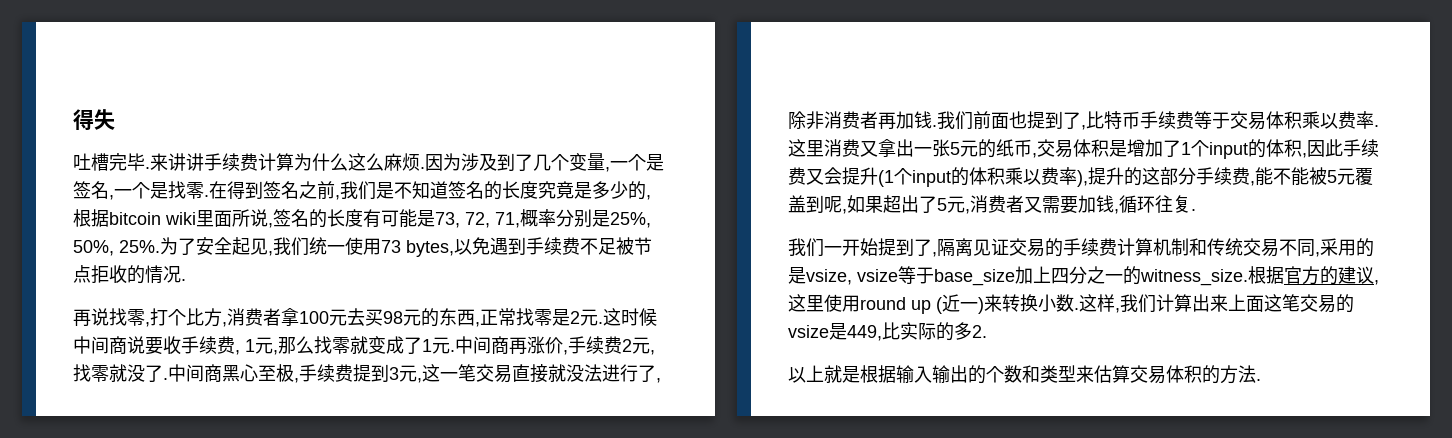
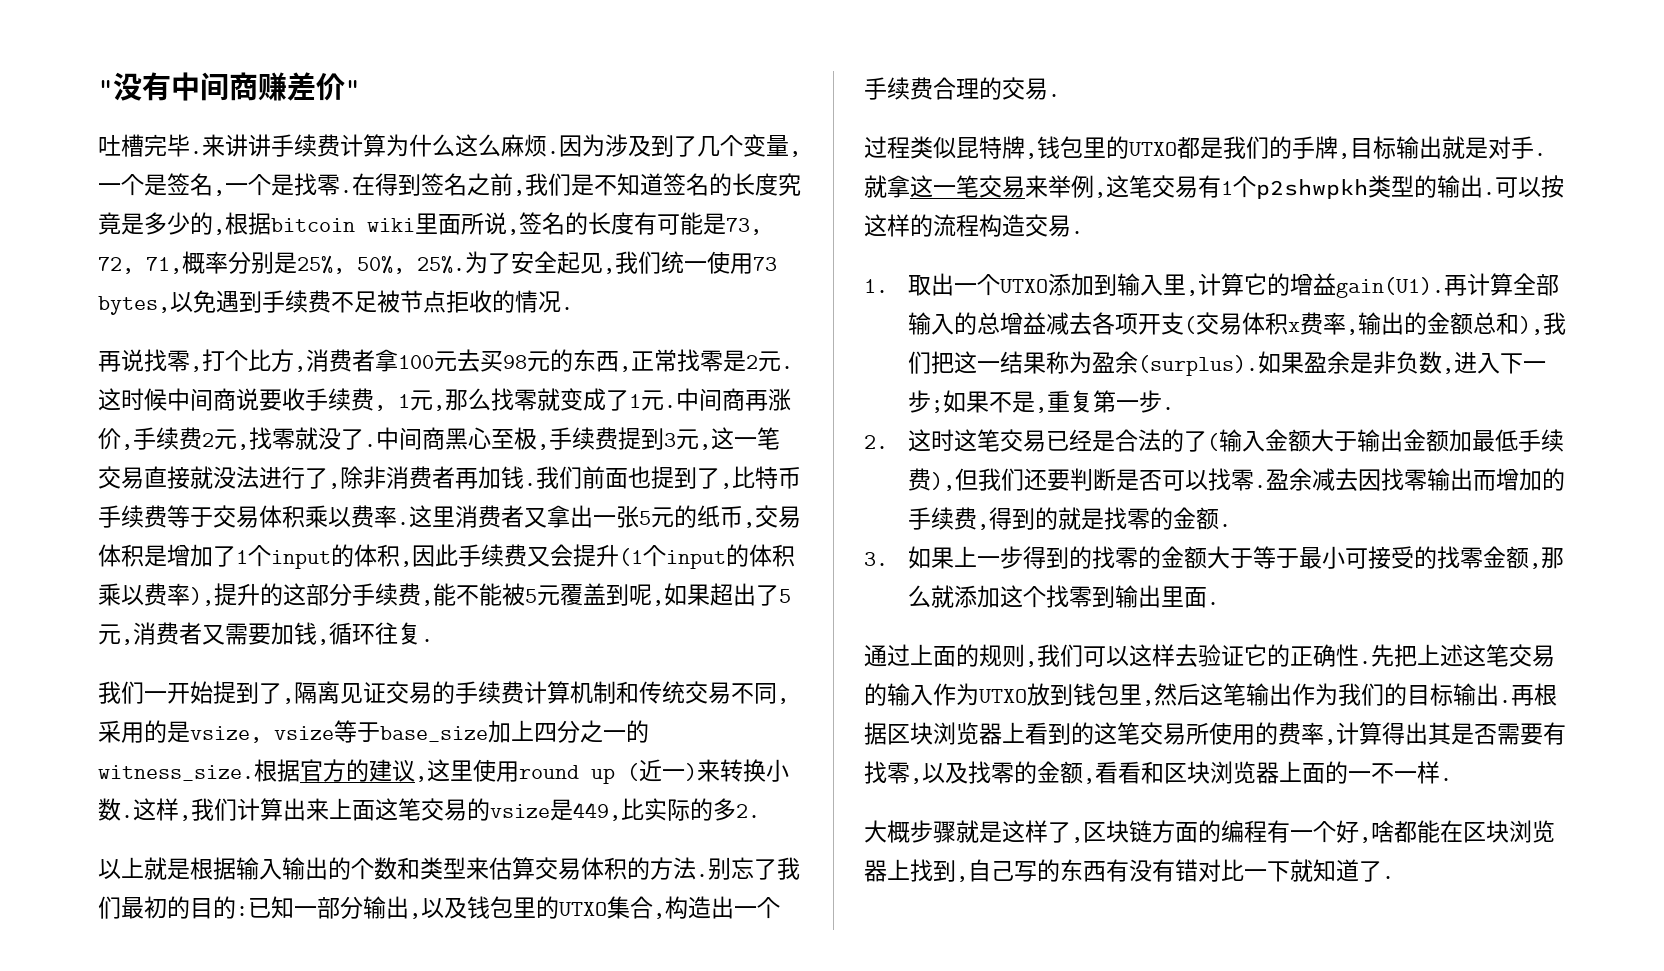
- 得失
+ "没有中间商赚差价"
- 这里消费又拿出一张5元的纸币,交易体积是增加了1个input的体积,因此手续费又会提升(1个input的体积乘以费率),提升的这部分手续费,能不能被5元覆盖到呢,如果超出了5元,消费者又需要加钱,循环往复.
+ 这里消费者又拿出一张5元的纸币,交易体积是增加了1个input的体积,因此手续费又会提升(1个input的体积乘以费率),提升的这部分手续费,能不能被5元覆盖到呢,如果超出了5元,消费者又需要加钱,循环往复.
+ 别忘了我们最初的目的:已知一部分输出,以及钱包里的UTXO集合,构造出一个手续费合理的交易.
+ 过程类似昆特牌,钱包里的UTXO都是我们的手牌,目标输出就是对手.就拿这一笔交易来举例,这笔交易有1个p2shwpkh类型的输出.可以按这样的流程构造交易.
+ 1.取出一个UTXO添加到输入里,计算它的增益gain(U1).再计算全部输入的总增益减去各项开支(交易体积x费率,输出的金额总和),我们把这一结果称为盈余(surplus).如果盈余是非负数,进入下一步;如果不是,重复第一步.
+ 2.这时这笔交易已经是合法的了(输入金额大于输出金额加最低手续费),但我们还要判断是否可以找零.盈余减去因找零输出而增加的手续费,得到的就是找零的金额.
+ 3.如果上一步得到的找零的金额大于等于最小可接受的找零金额,那么就添加这个找零到输出里面.
+ 通过上面的规则,我们可以这样去验证它的正确性.先把上述这笔交易的输入作为UTXO放到钱包里,然后这笔输出作为我们的目标输出.再根据区块浏览器上看到的这笔交易所使用的费率,计算得出其是否需要有找零,以及找零的金额,看看和区块浏览器上面的一不一样.
+ 大概步骤就是这样了,区块链方面的编程有一个好,啥都能在区块浏览器上找到,自己写的东西有没有错对比一下就知道了.

